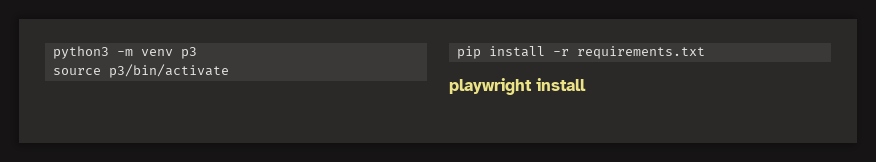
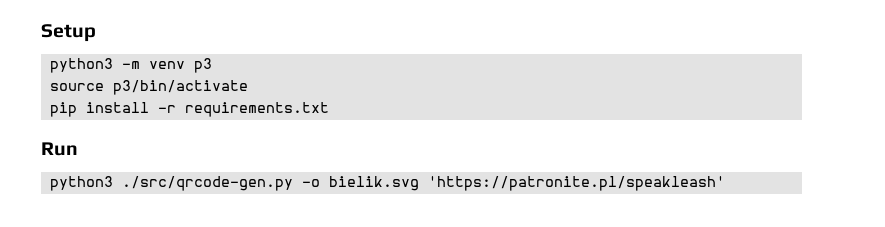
+ Setup
- playwright install
+ Run
+ python3 ./src/qrcode-gen.py -o bielik.svg 'https://patronite.pl/speakleash'

